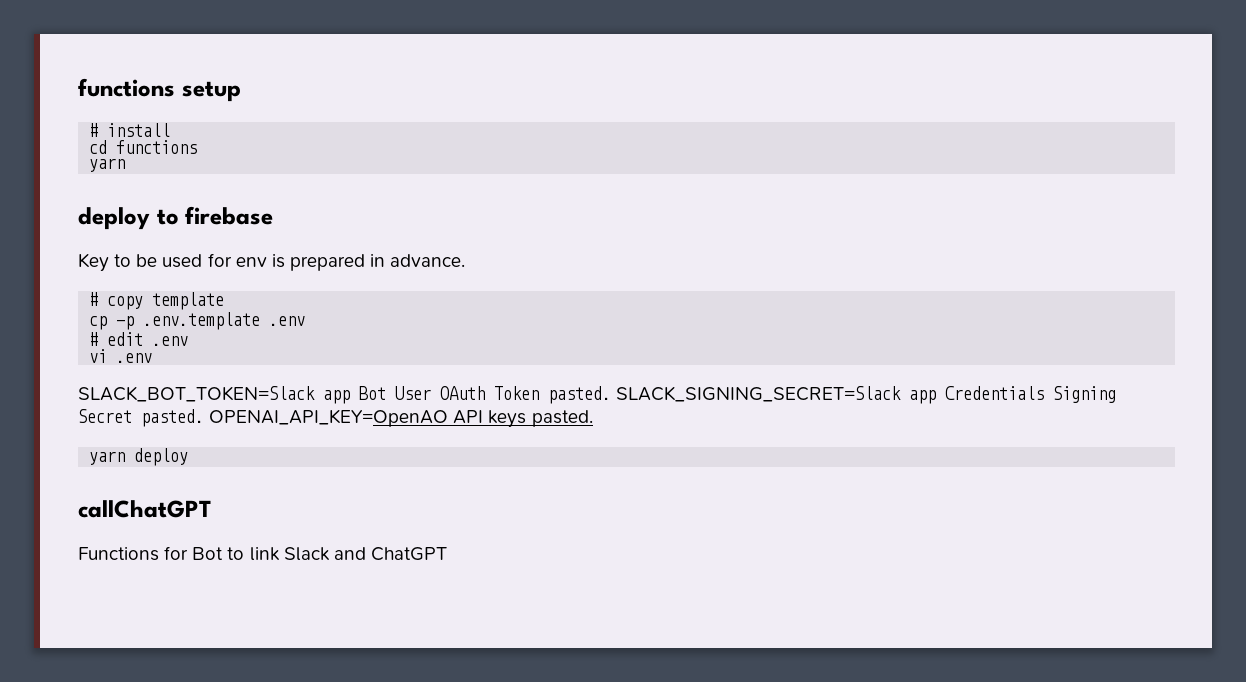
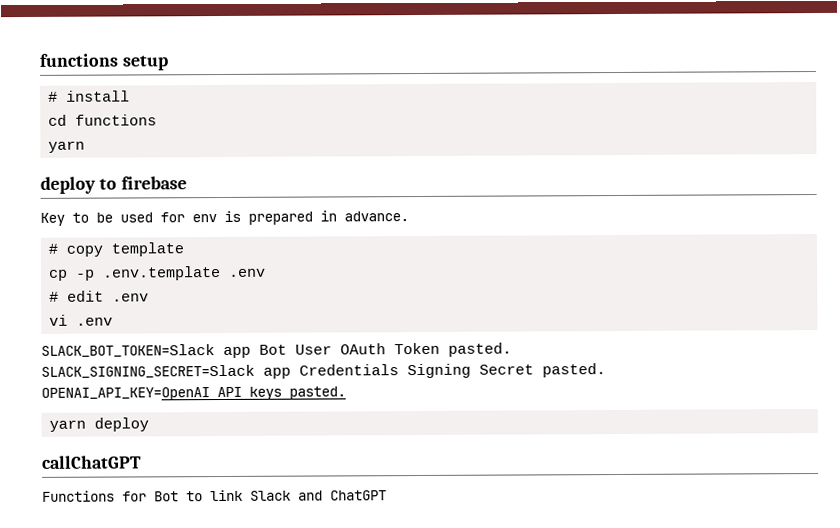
- SLACK_BOT_TOKEN=Slack app Bot User OAuth Token pasted. SLACK_SIGNING_SECRET=Slack app Credentials Signing Secret pasted. OPENAI_API_KEY=OpenAO API keys pasted.
+ SLACK_BOT_TOKEN=Slack app Bot User OAuth Token pasted.
+ SLACK_SIGNING_SECRET=Slack app Credentials Signing Secret pasted.
+ OPENAI_API_KEY=OpenAI API keys pasted.

